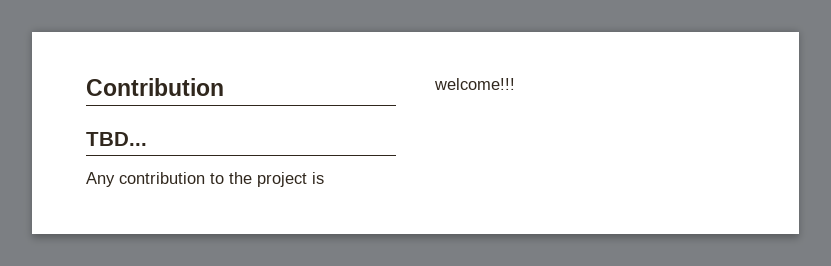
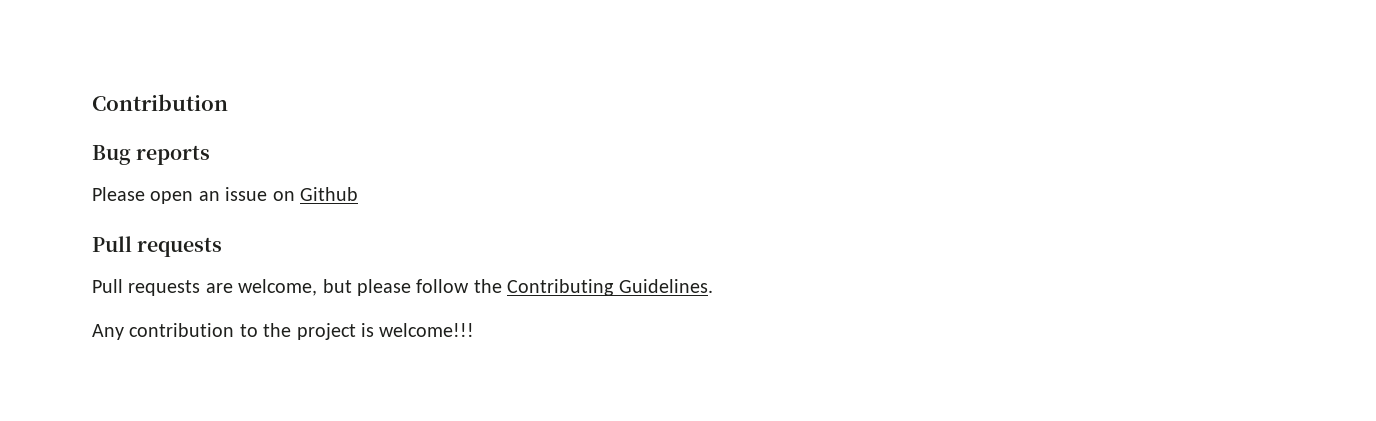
- TBD...
+ Bug reports
+ Please open an issue on Github
+ Pull requests
+ Pull requests are welcome, but please follow the Contributing Guidelines.

